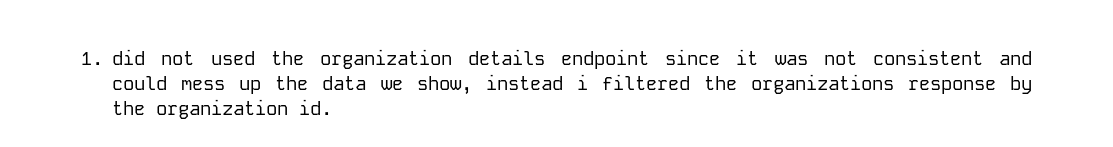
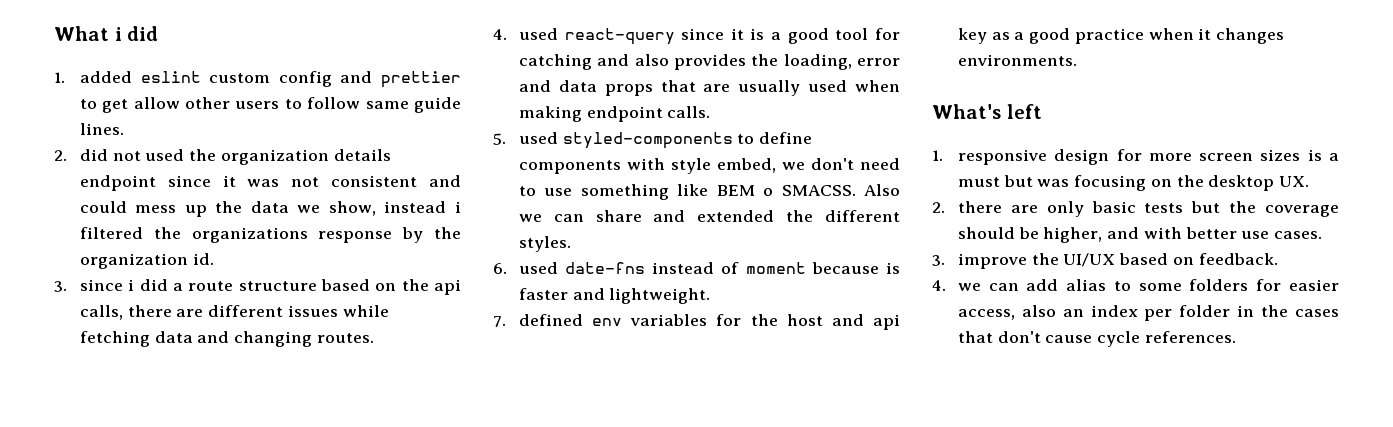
- 1. did not used the organization details endpoint since it was not consistent and could mess up the data we show, instead i filtered the organizations response by the organization id.
+ What i did
+ 1. added eslint custom config and prettier to get allow other users to follow same guide lines.
+ 2. did not used the organization details endpoint since it was not consistent and could mess up the data we show, instead i filtered the organizations response by the organization id.
+ 3. since i did a route structure based on the api calls, there are different issues while fetching data and changing routes.
+ 4. used react-query since it is a good tool for catching and also provides the loading, error and data props that are usually used when making endpoint calls.
+ 5. used styled-components to define components with style embed, we don't need to use something like BEM o SMACSS. Also we can share and extended the different styles.
+ 6. used date-fns instead of moment because is faster and lightweight.
+ 7. defined env variables for the host and api key as a good practice when it changes environments.
+ What's left
+ 1. responsive design for more screen sizes is a must but was focusing on the desktop UX.
+ 2. there are only basic tests but the coverage should be higher, and with better use cases.
+ 3. improve the UI/UX based on feedback.
+ 4. we can add alias to some folders for easier access, also an index per folder in the cases that don't cause cycle references.

